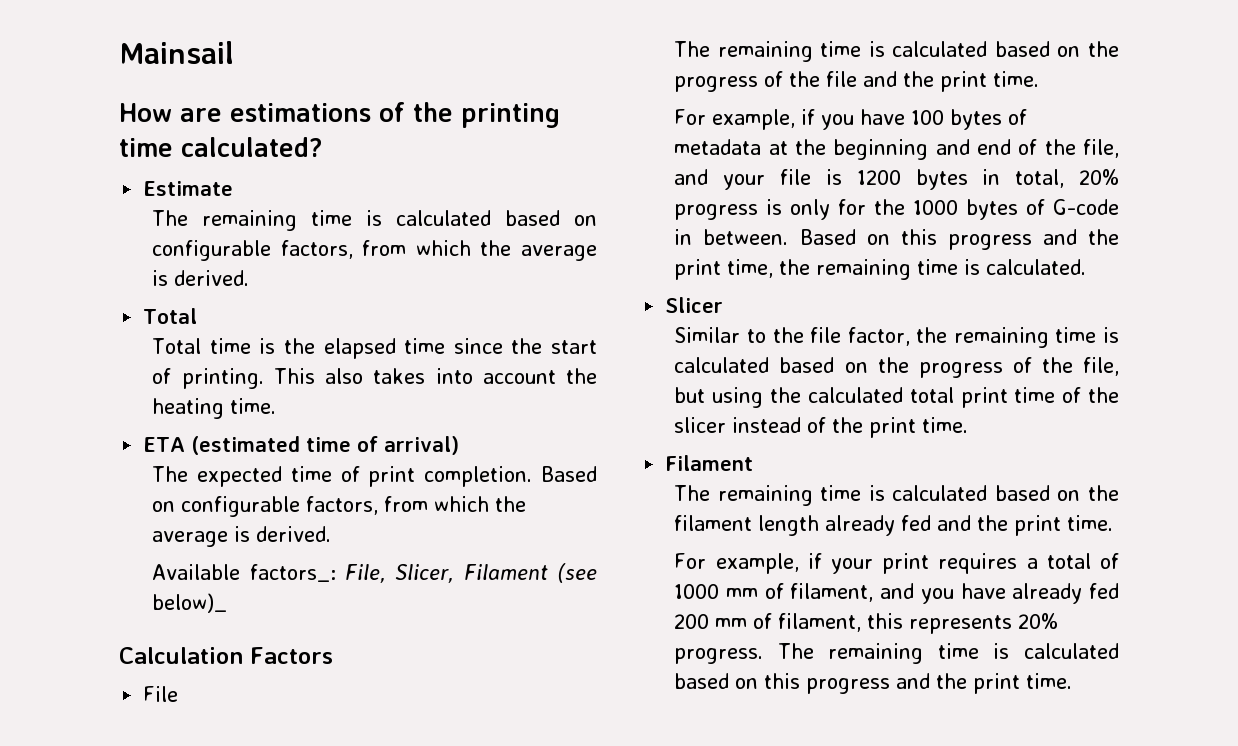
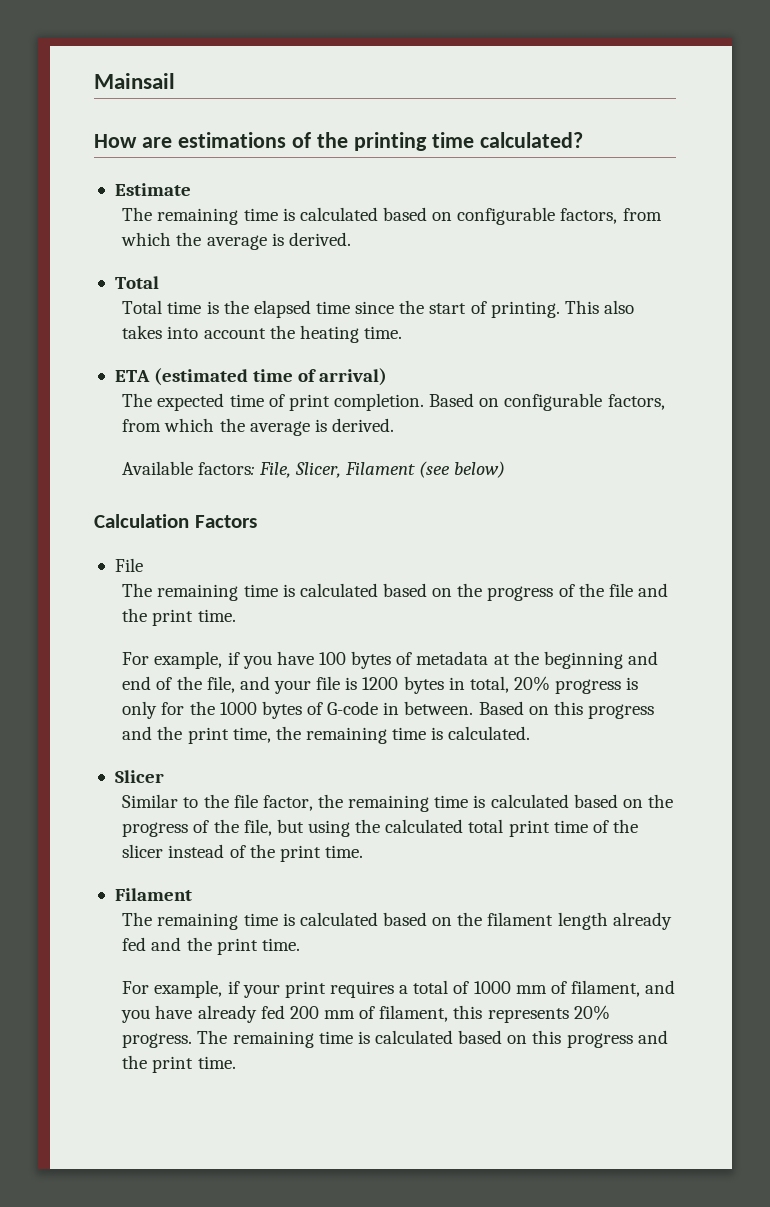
- Available factors_: File, Slicer, Filament (see below)_
+ Available factors: File, Slicer, Filament (see below)

